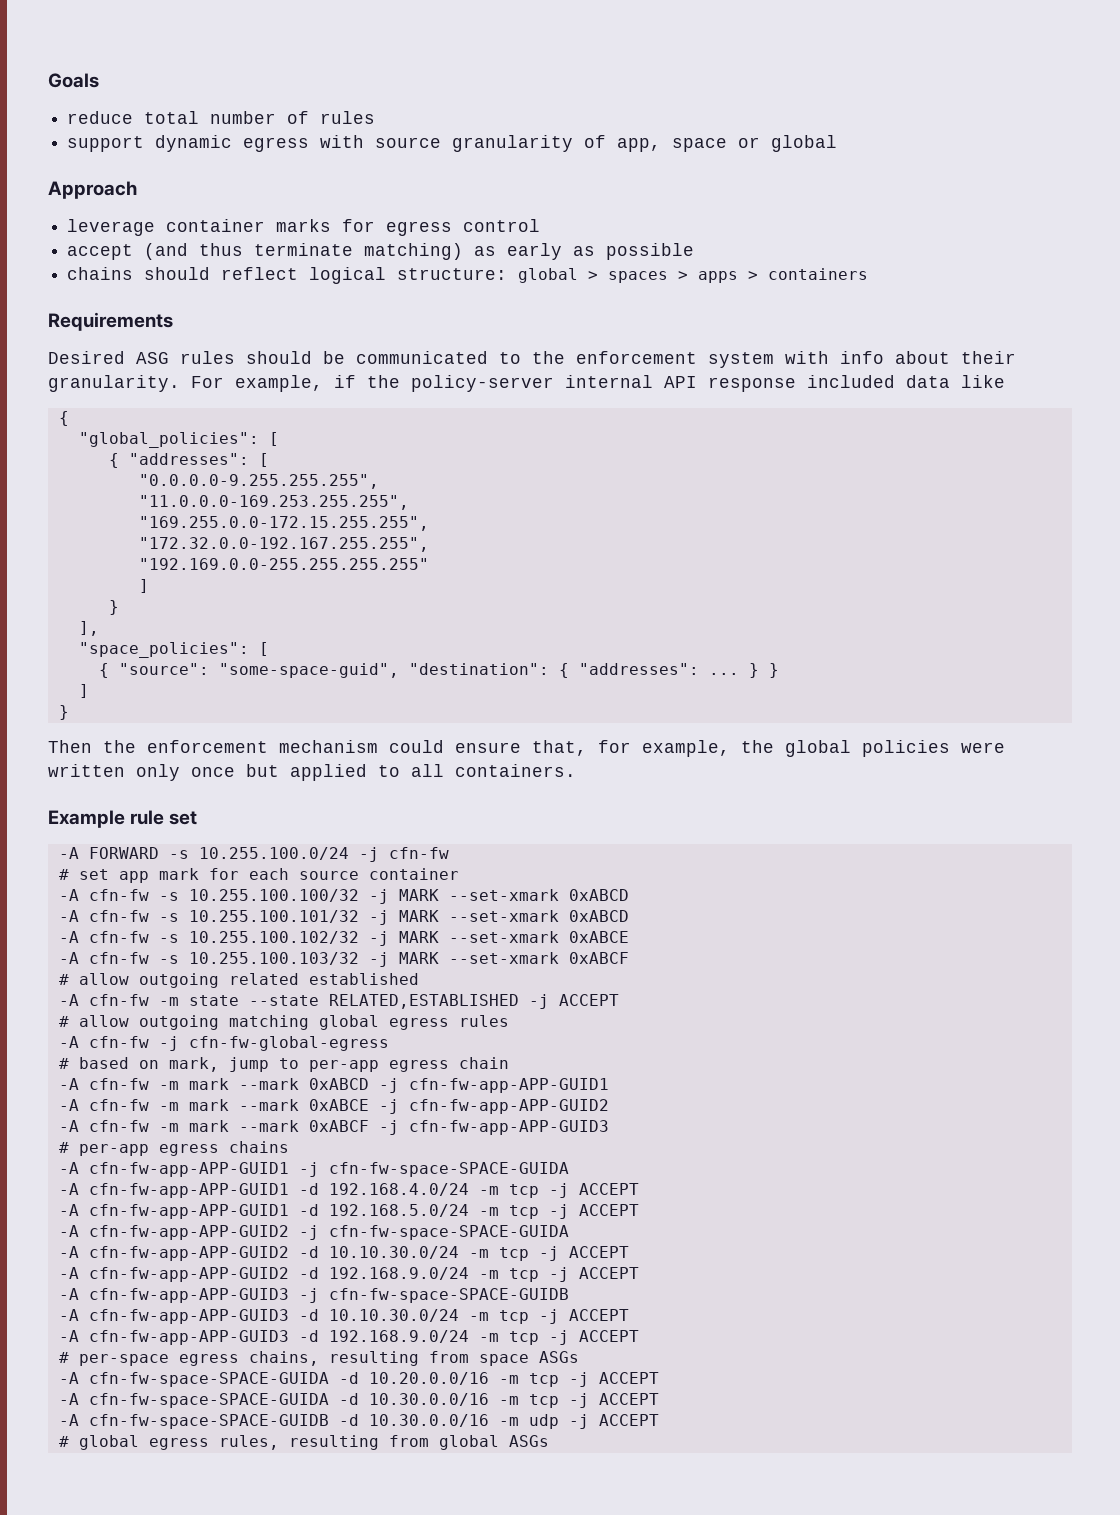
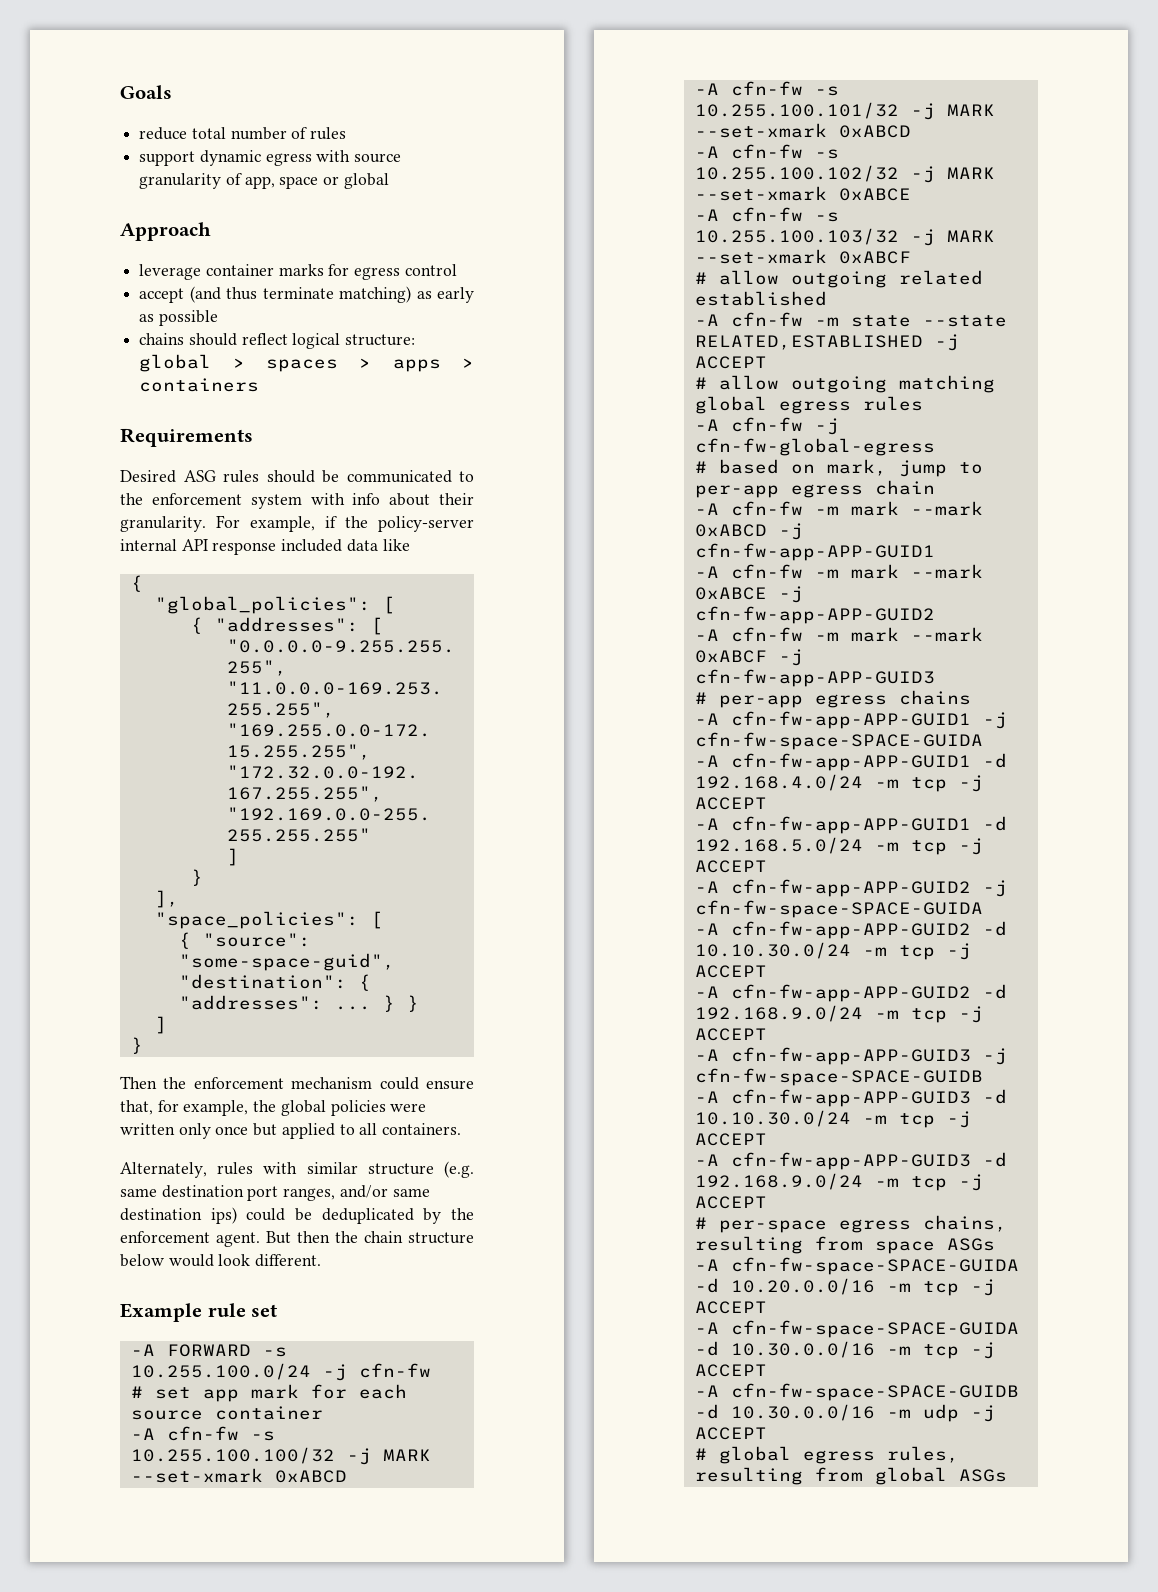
+ Alternately, rules with similar structure (e.g. same destination port ranges, and/or same destination ips) could be deduplicated by the enforcement agent. But then the chain structure below would look different.

